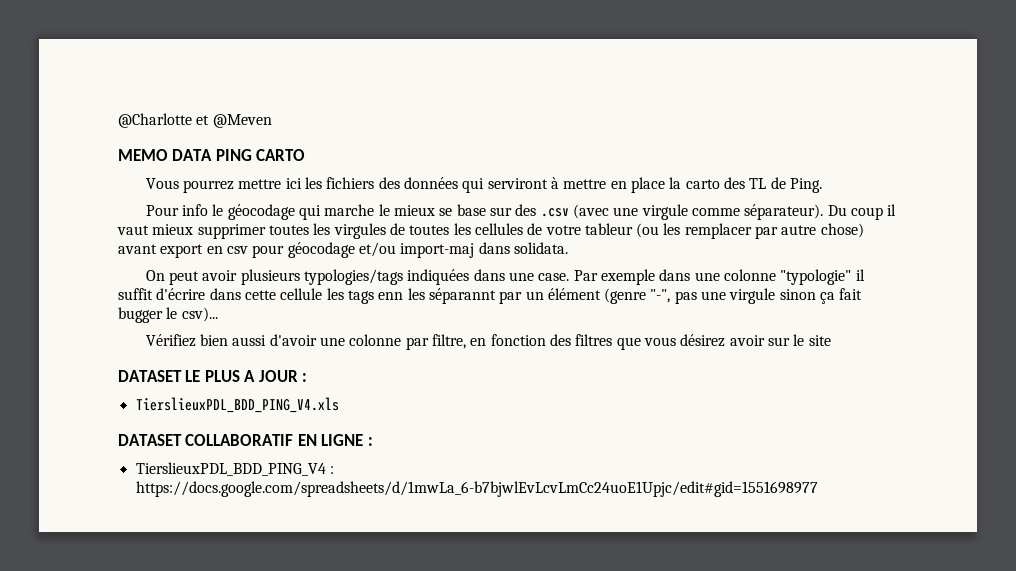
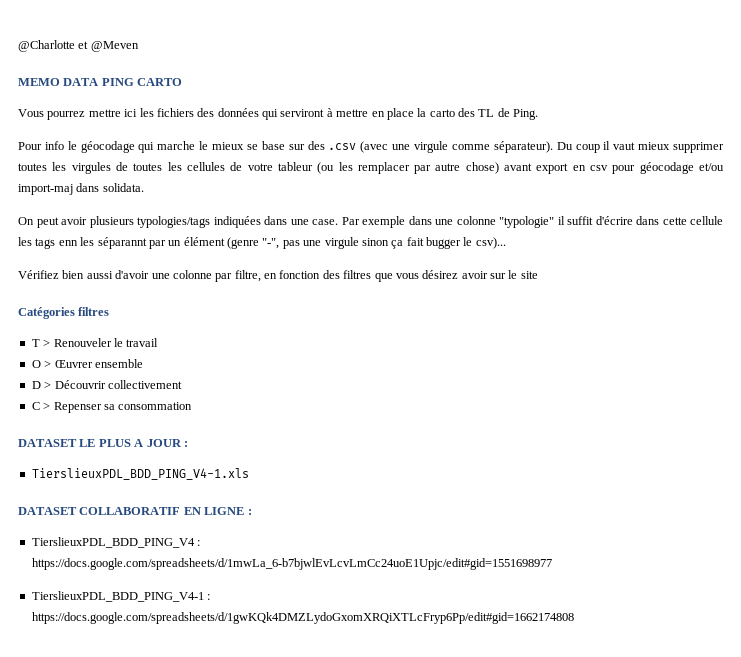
+ Catégories filtres
+ T > Renouveler le travail
+ O > Œuvrer ensemble
+ D > Découvrir collectivement
+ C > Repenser sa consommation
- TierslieuxPDL_BDD_PING_V4.xls
+ TierslieuxPDL_BDD_PING_V4-1.xls
+ TierslieuxPDL_BDD_PING_V4-1 : https://docs.google.com/spreadsheets/d/1gwKQk4DMZLydoGxomXRQiXTLcFryp6Pp/edit#gid=1662174808

